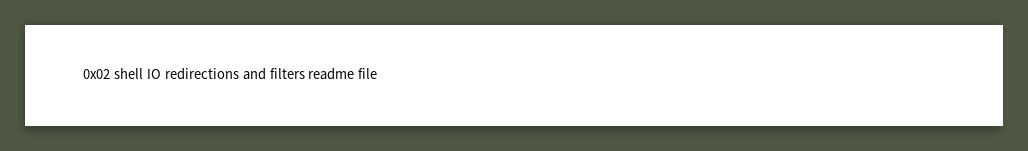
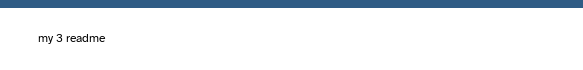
- 0x02 shell IO redirections and filters readme file
+ my 3 readme

